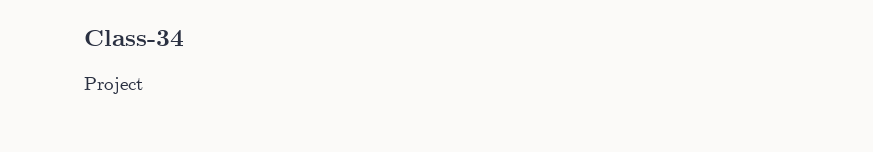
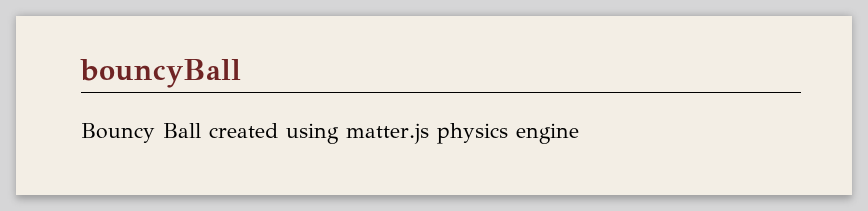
- Class-34
- Project
+ bouncyBall
+ Bouncy Ball created using matter.js physics engine

